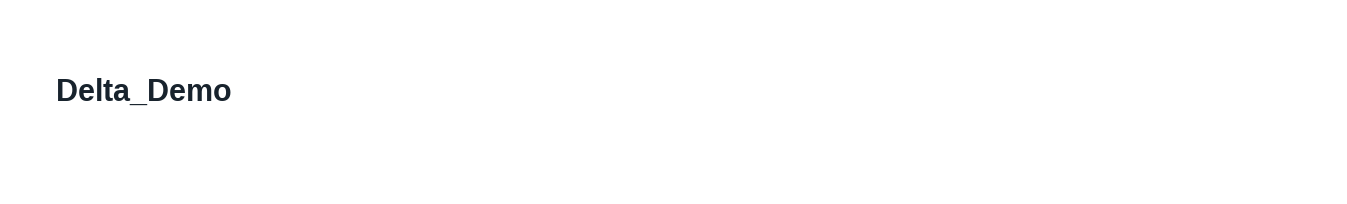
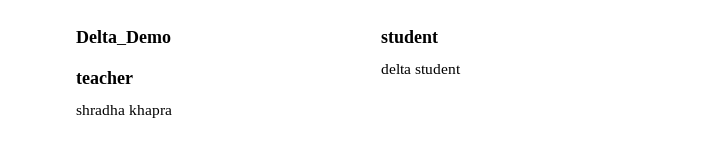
+ teacher
+ shradha khapra
+ student
+ delta student

